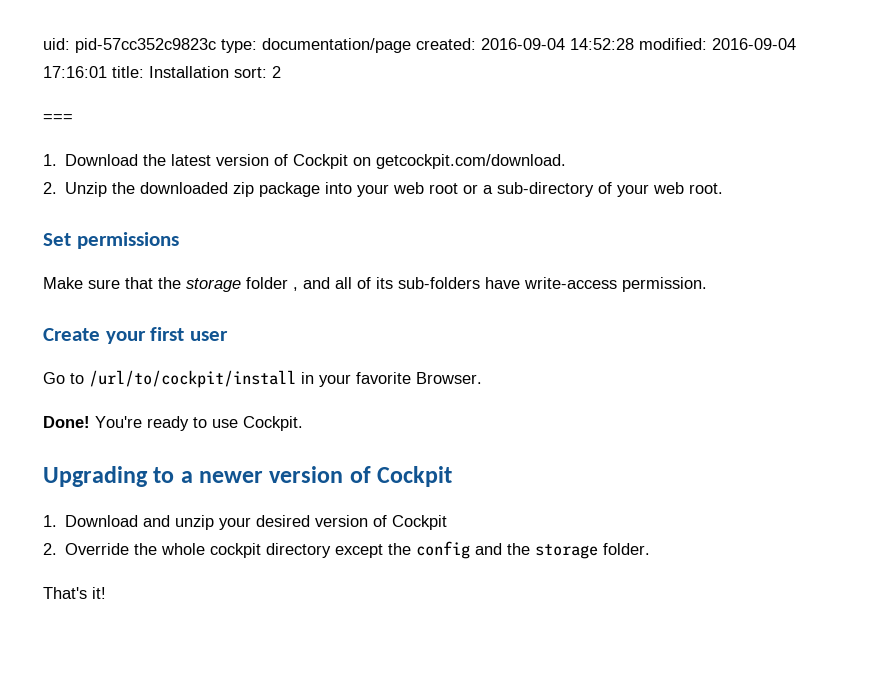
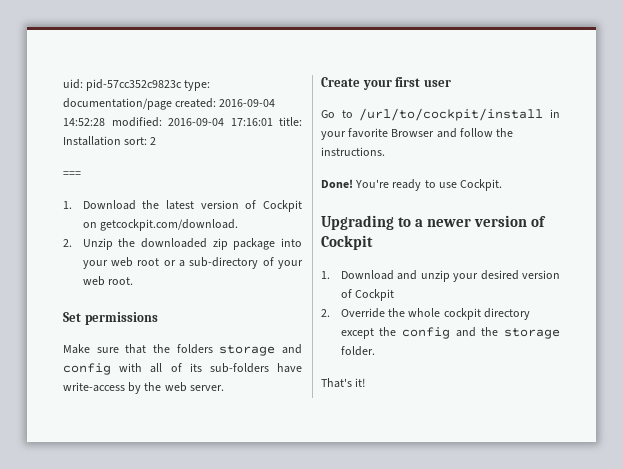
- Make sure that the storage folder , and all of its sub-folders have write-access permission.
+ Make sure that the folders storage and config with all of its sub-folders have write-access by the web server.
- Go to /url/to/cockpit/install in your favorite Browser.
+ Go to /url/to/cockpit/install in your favorite Browser and follow the instructions.

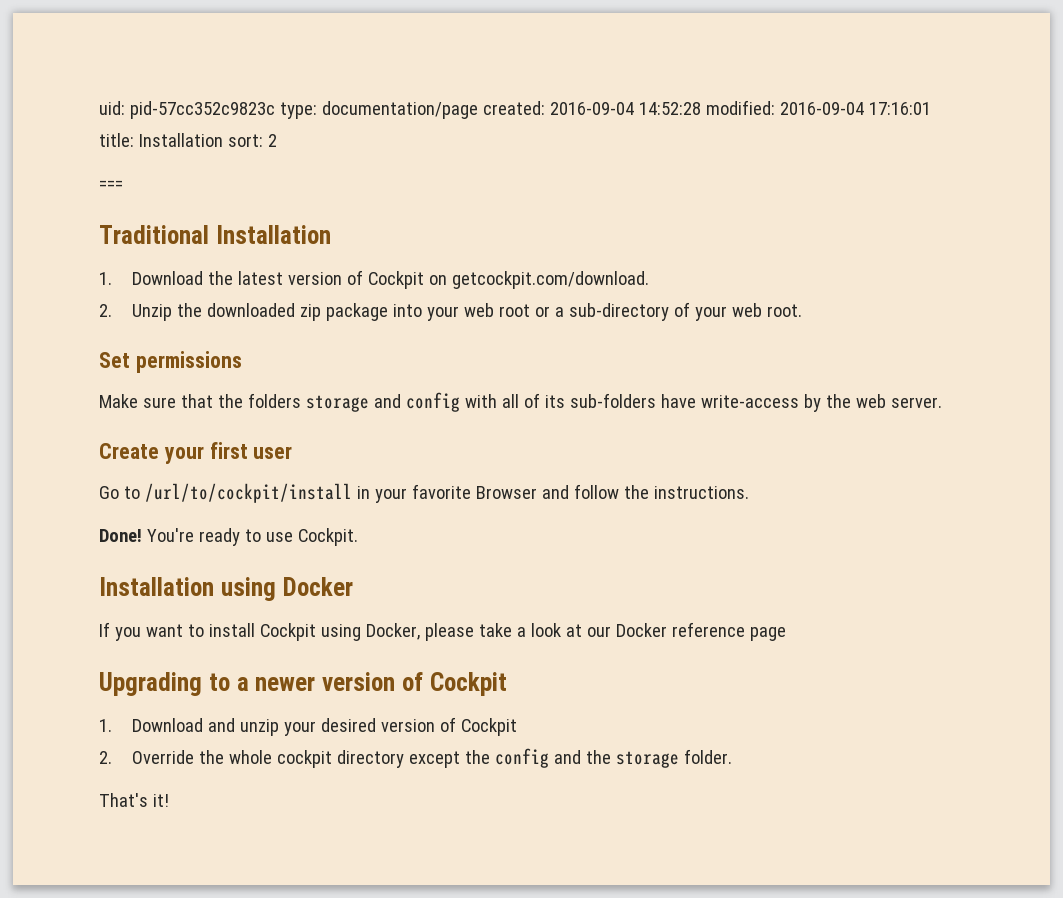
+ Traditional Installation
+ Installation using Docker
+ If you want to install Cockpit using Docker, please take a look at our Docker reference page

